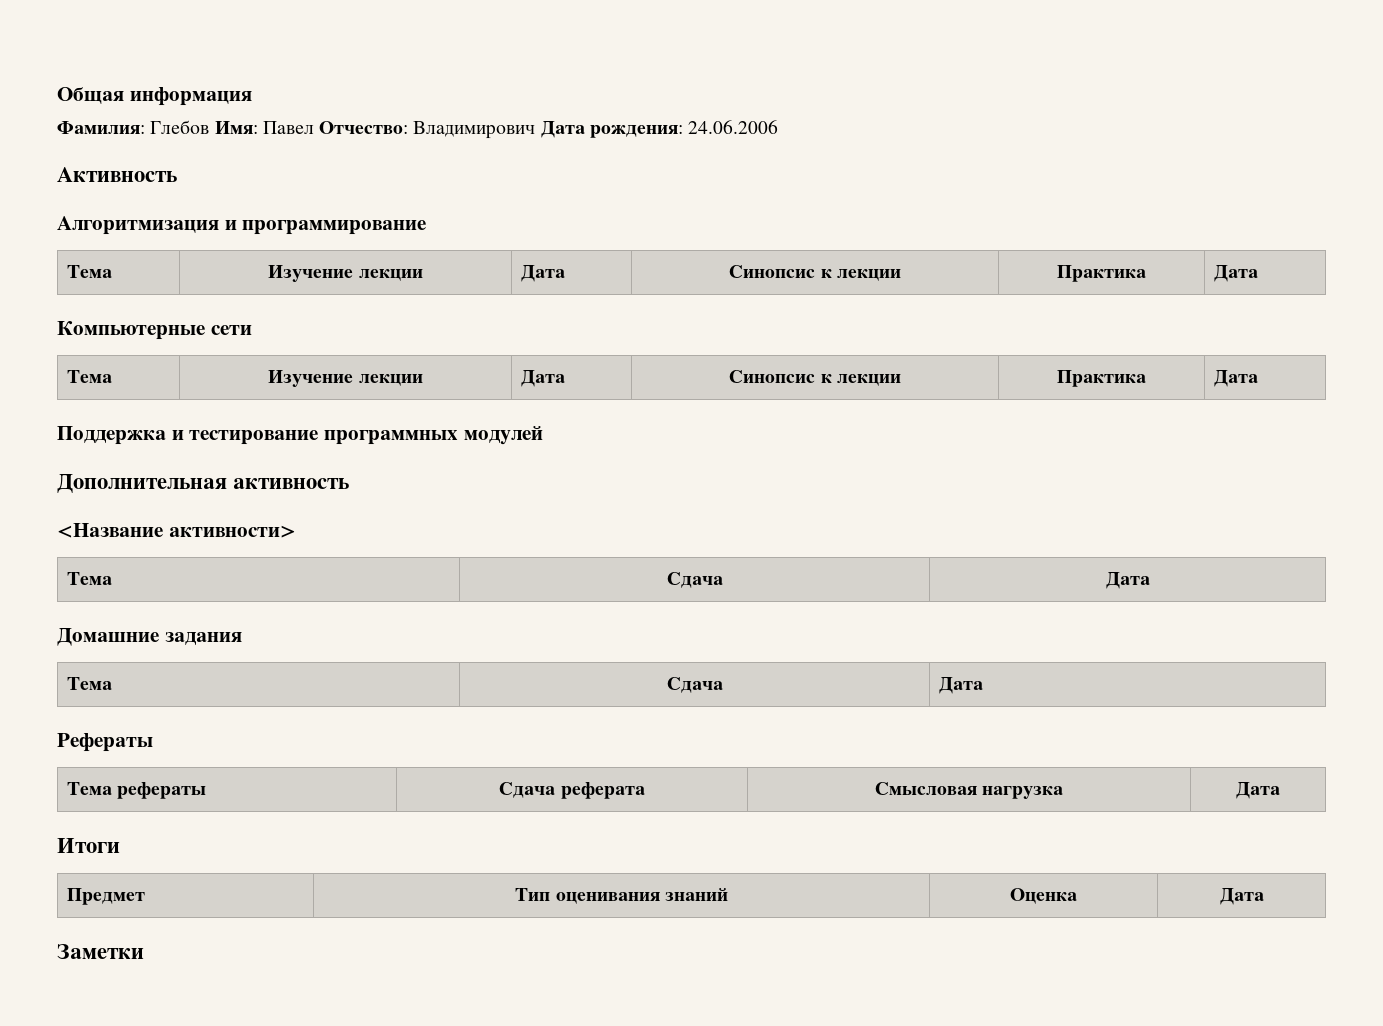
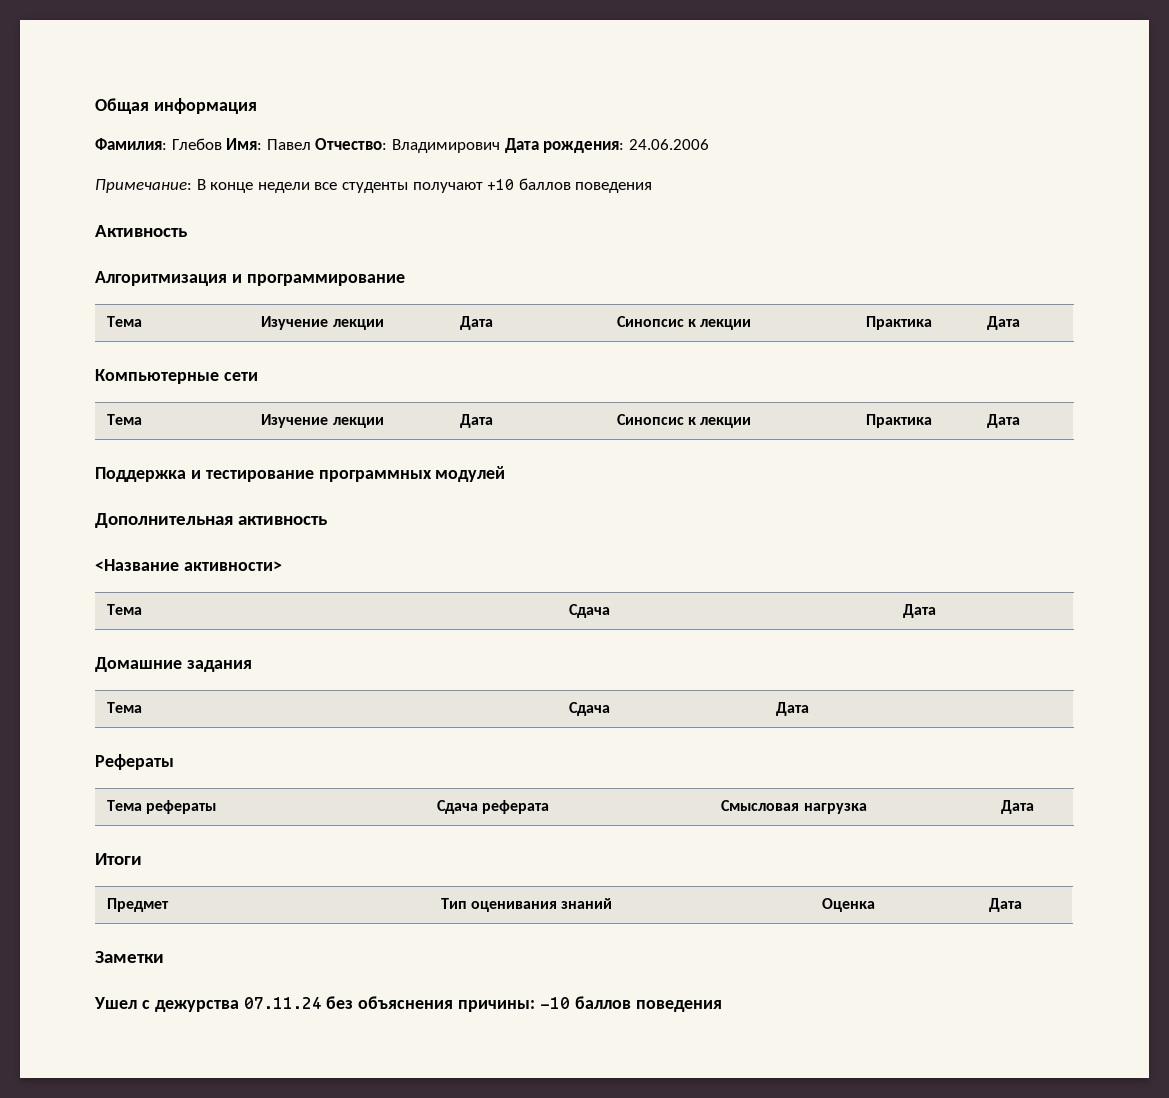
+ Примечание: В конце недели все студенты получают +10 баллов поведения
+ Ушел с дежурства 07.11.24 без объяснения причины: -10 баллов поведения

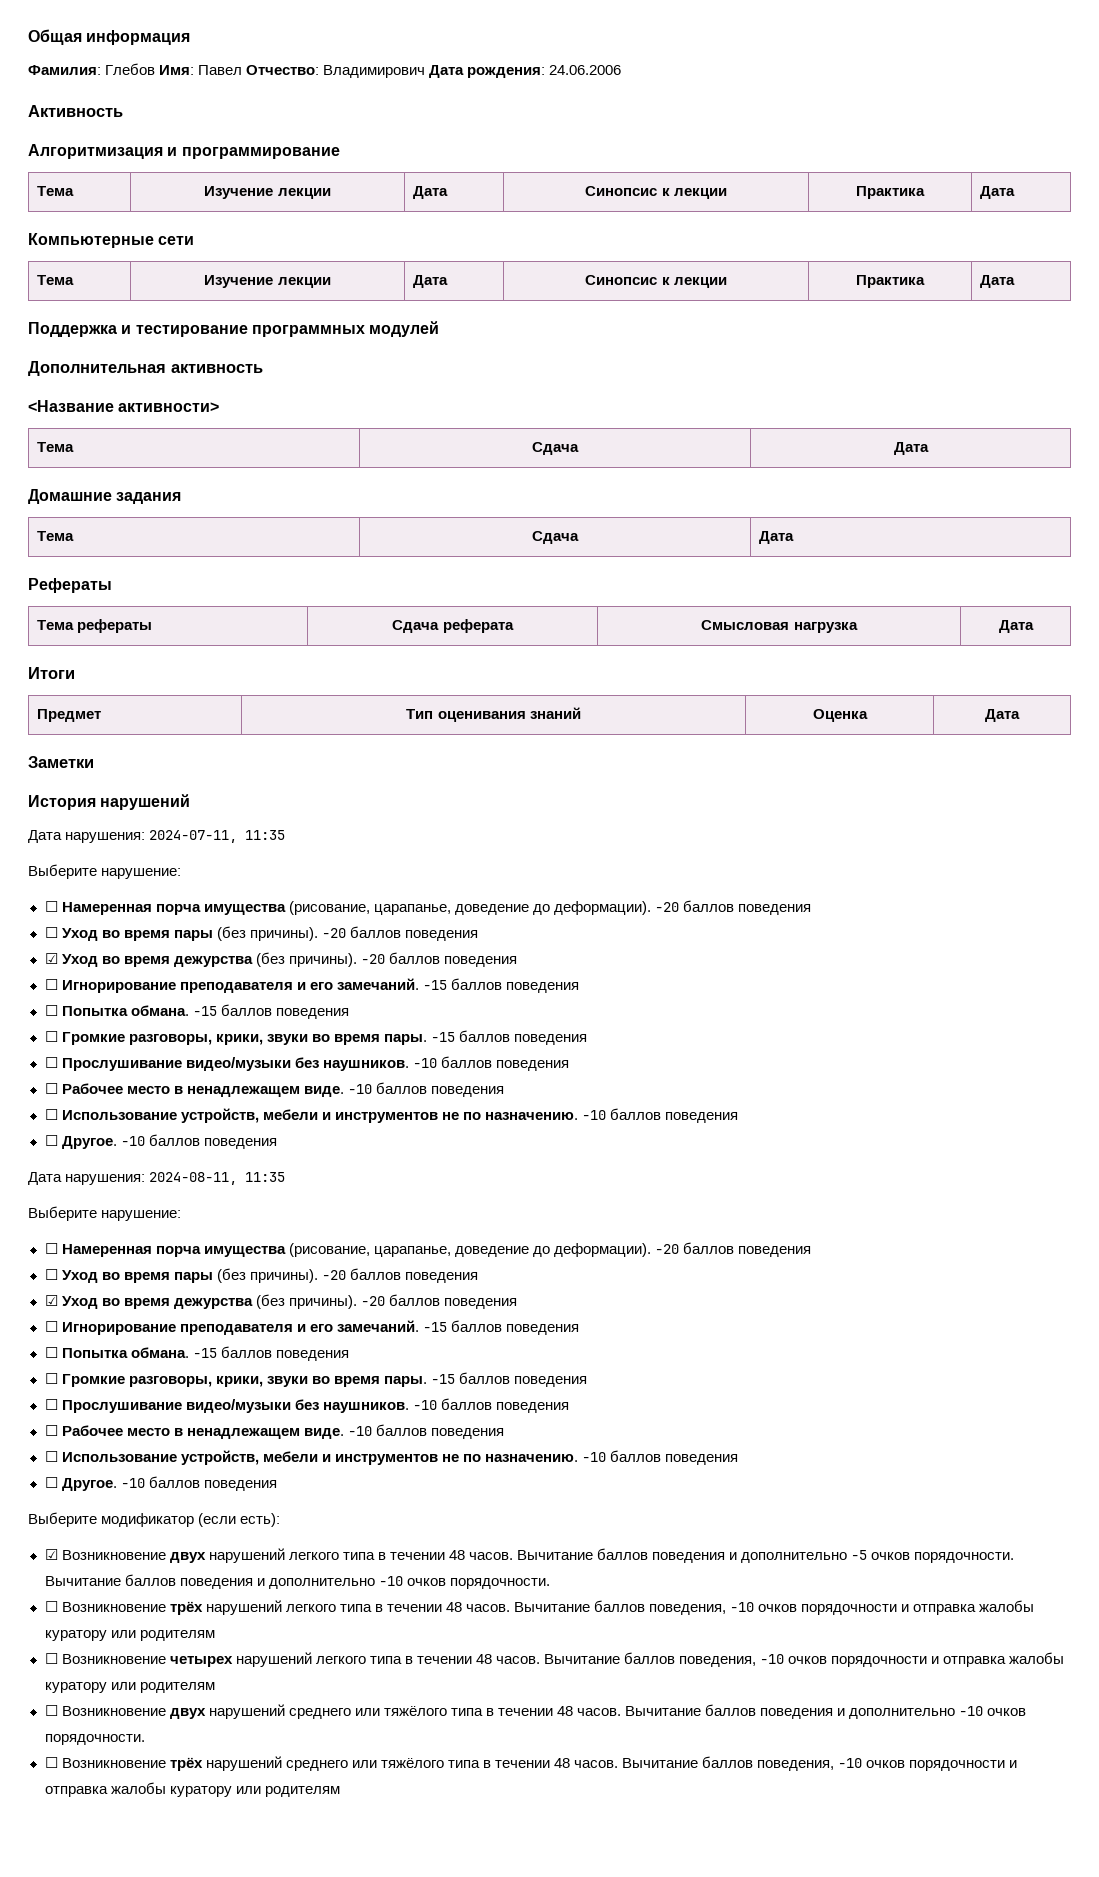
- Примечание: В конце недели все студенты получают +10 баллов поведения
- Ушел с дежурства 07.11.24 без объяснения причины: -10 баллов поведения
+ История нарушений
+ Дата нарушения: 2024-07-11, 11:35
+ Выберите нарушение:
+ ☐ Намеренная порча имущества (рисование, царапанье, доведение до деформации). -20 баллов поведения
+ ☐ Уход во время пары (без причины). -20 баллов поведения
+ ☑ Уход во время дежурства (без причины). -20 баллов поведения
+ ☐ Игнорирование преподавателя и его замечаний. -15 баллов поведения
+ ☐ Попытка обмана. -15 баллов поведения
+ ☐ Громкие разговоры, крики, звуки во время пары. -15 баллов поведения
+ ☐ Прослушивание видео/музыки без наушников. -10 баллов поведения
+ ☐ Рабочее место в ненадлежащем виде. -10 баллов поведения
+ ☐ Использование устройств, мебели и инструментов не по назначению. -10 баллов поведения
+ ☐ Другое. -10 баллов поведения
+ Дата нарушения: 2024-08-11, 11:35
+ Выберите нарушение:
+ ☐ Намеренная порча имущества (рисование, царапанье, доведение до деформации). -20 баллов поведения
+ ☐ Уход во время пары (без причины). -20 баллов поведения
+ ☑ Уход во время дежурства (без причины). -20 баллов поведения
+ ☐ Игнорирование преподавателя и его замечаний. -15 баллов поведения
+ ☐ Попытка обмана. -15 баллов поведения
+ ☐ Громкие разговоры, крики, звуки во время пары. -15 баллов поведения
+ ☐ Прослушивание видео/музыки без наушников. -10 баллов поведения
+ ☐ Рабочее место в ненадлежащем виде. -10 баллов поведения
+ ☐ Использование устройств, мебели и инструментов не по назначению. -10 баллов поведения
+ ☐ Другое. -10 баллов поведения
+ Выберите модификатор (если есть):
+ ☑ Возникновение двух нарушений легкого типа в течении 48 часов. Вычитание баллов поведения и дополнительно -5 очков порядочности. Вычитание баллов поведения и дополнительно -10 очков порядочности.
+ ☐ Возникновение трёх нарушений легкого типа в течении 48 часов. Вычитание баллов поведения, -10 очков порядочности и отправка жалобы куратору или родителям
+ ☐ Возникновение четырех нарушений легкого типа в течении 48 часов. Вычитание баллов поведения, -10 очков порядочности и отправка жалобы куратору или родителям
+ ☐ Возникновение двух нарушений среднего или тяжёлого типа в течении 48 часов. Вычитание баллов поведения и дополнительно -10 очков порядочности.
+ ☐ Возникновение трёх нарушений среднего или тяжёлого типа в течении 48 часов. Вычитание баллов поведения, -10 очков порядочности и отправка жалобы куратору или родителям

